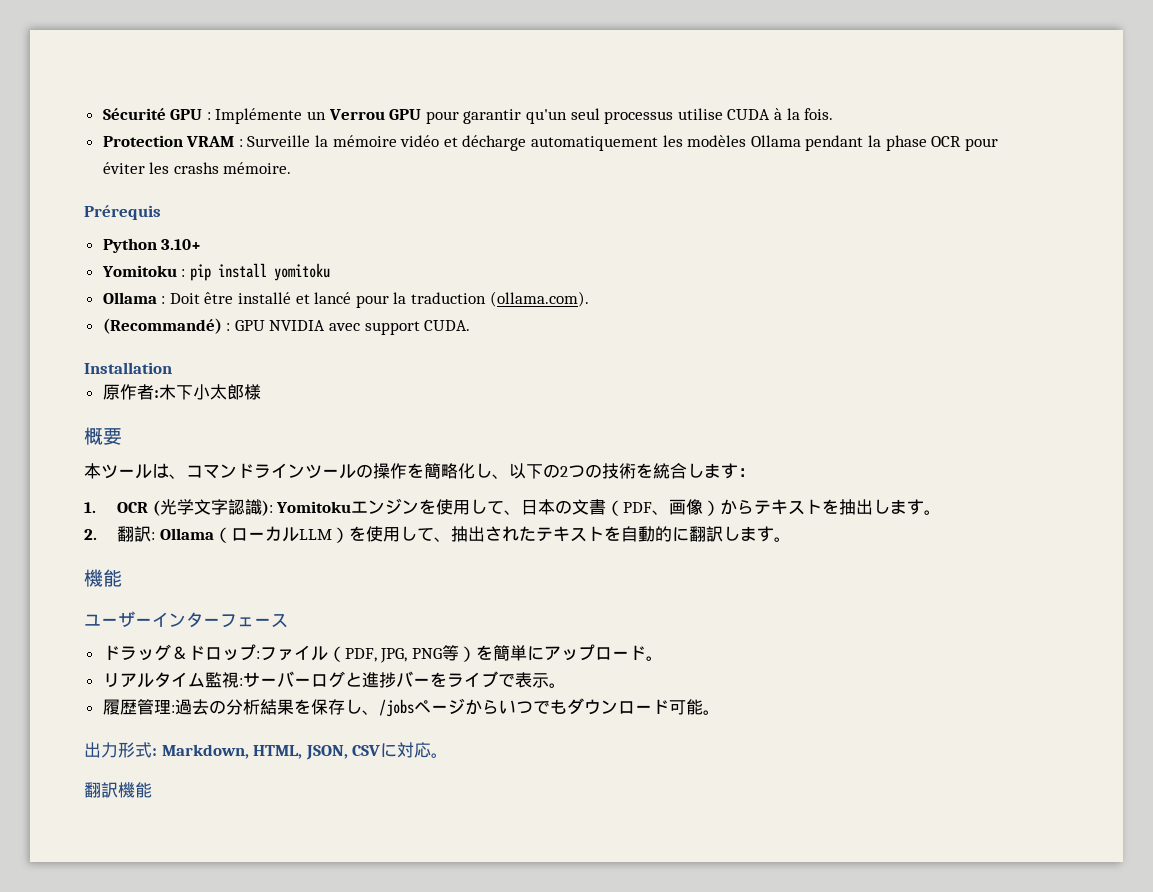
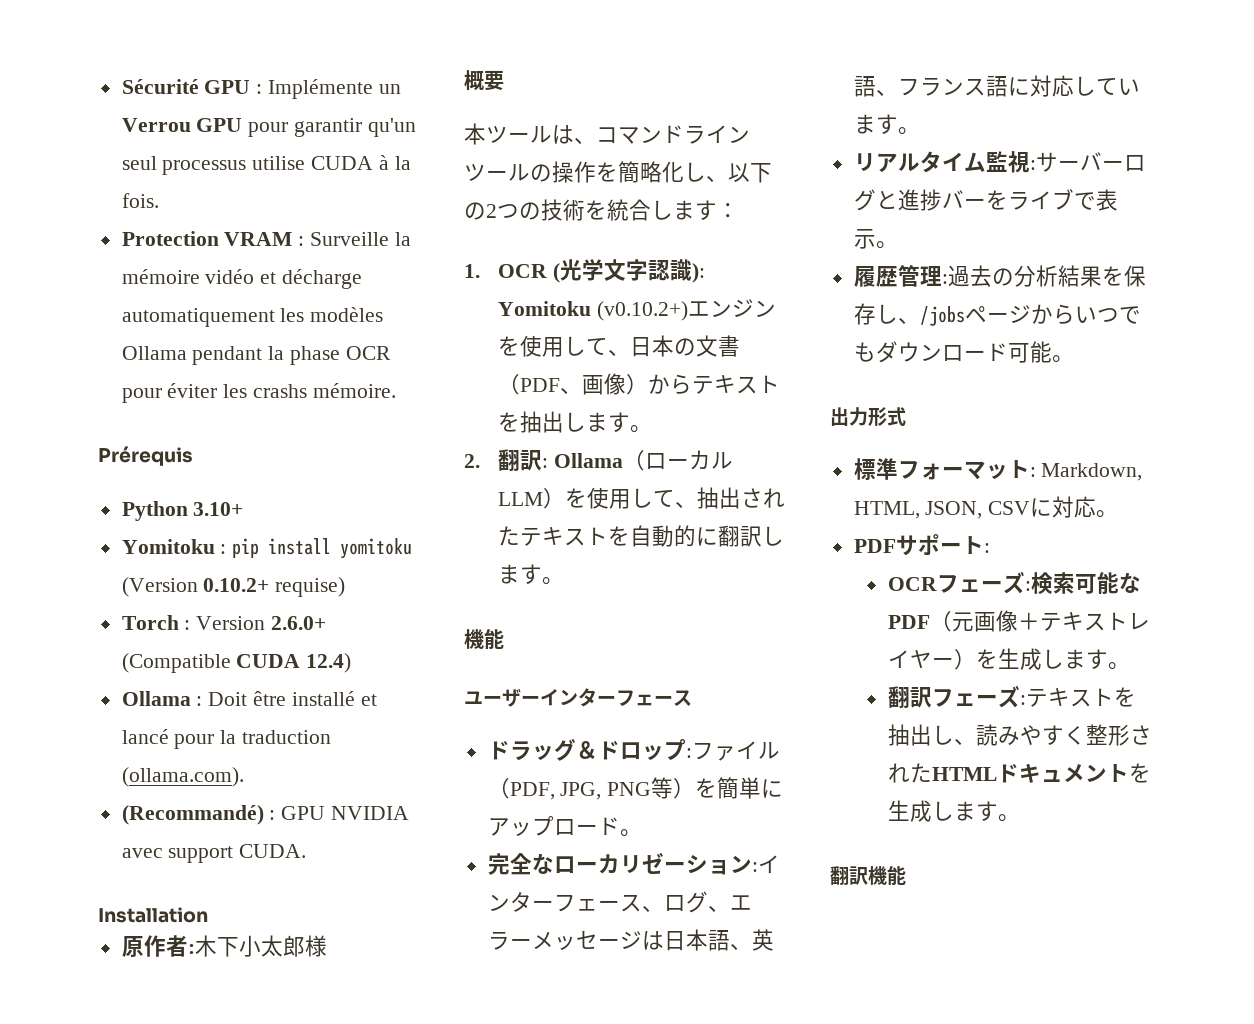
- Yomitoku : pip install yomitoku
+ Yomitoku : pip install yomitoku (Version 0.10.2+ requise)
+ Torch : Version 2.6.0+ (Compatible CUDA 12.4)
- 1. OCR (光学文字認識): Yomitokuエンジンを使用して、日本の文書（PDF、画像）からテキストを抽出します。
+ 1. OCR (光学文字認識): Yomitoku (v0.10.2+)エンジンを使用して、日本の文書（PDF、画像）からテキストを抽出します。
+ 完全なローカリゼーション:インターフェース、ログ、エラーメッセージは日本語、英語、フランス語に対応しています。
- 出力形式: Markdown, HTML, JSON, CSVに対応。
+ 出力形式
+ 標準フォーマット: Markdown, HTML, JSON, CSVに対応。
+ PDFサポート:
+ OCRフェーズ:検索可能なPDF（元画像＋テキストレイヤー）を生成します。
+ 翻訳フェーズ:テキストを抽出し、読みやすく整形されたHTMLドキュメントを生成します。

